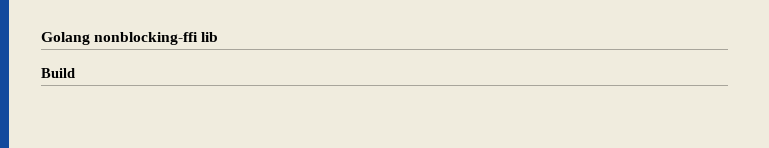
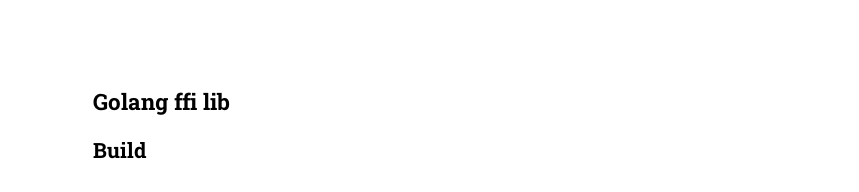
- Golang nonblocking-ffi lib
+ Golang ffi lib

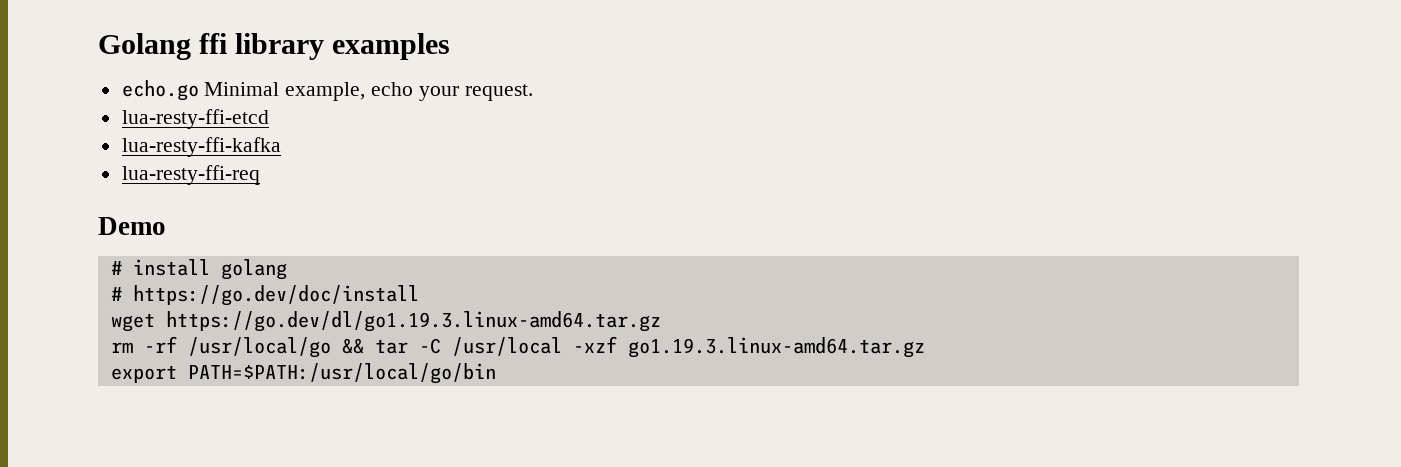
- Golang ffi lib
- Build
+ Golang ffi library examples
+ echo.go Minimal example, echo your request.
+ lua-resty-ffi-etcd
+ lua-resty-ffi-kafka
+ lua-resty-ffi-req
+ Demo
+ # install golang
+ # https://go.dev/doc/install
+ wget https://go.dev/dl/go1.19.3.linux-amd64.tar.gz
+ rm -rf /usr/local/go && tar -C /usr/local -xzf go1.19.3.linux-amd64.tar.gz
+ export PATH=$PATH:/usr/local/go/bin

